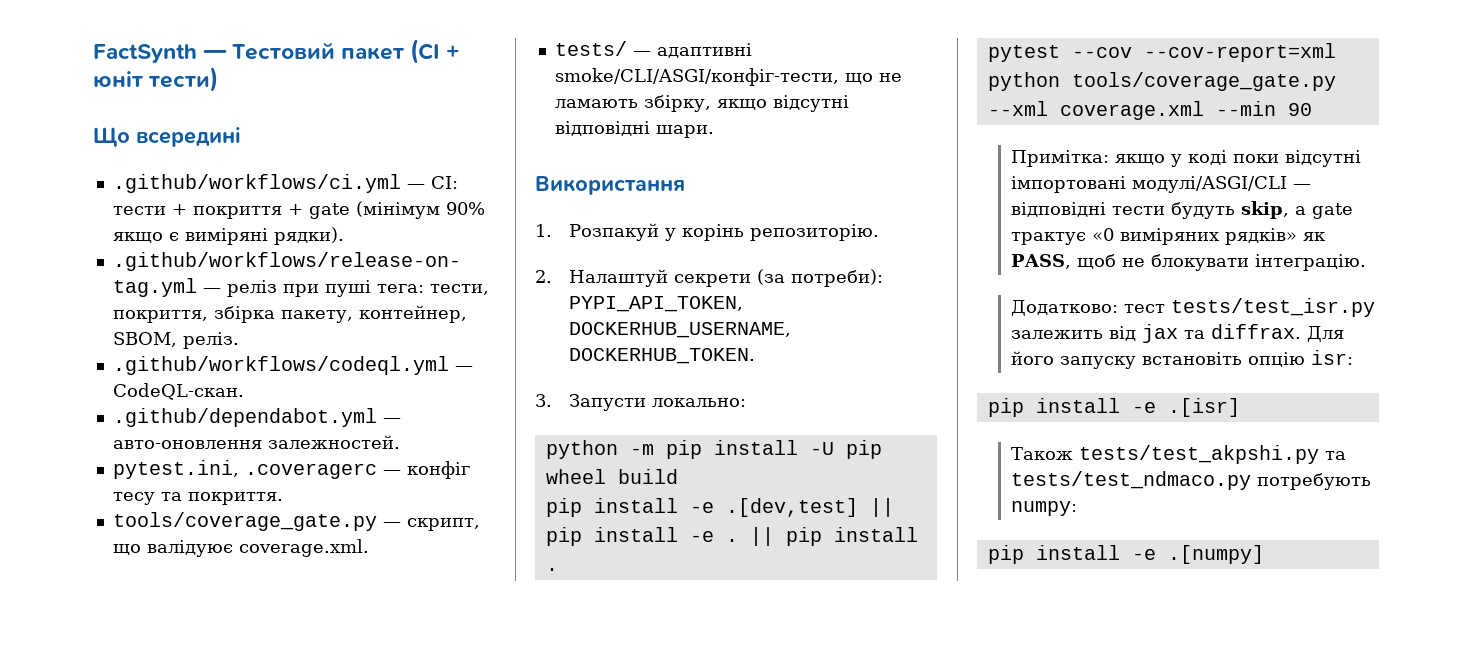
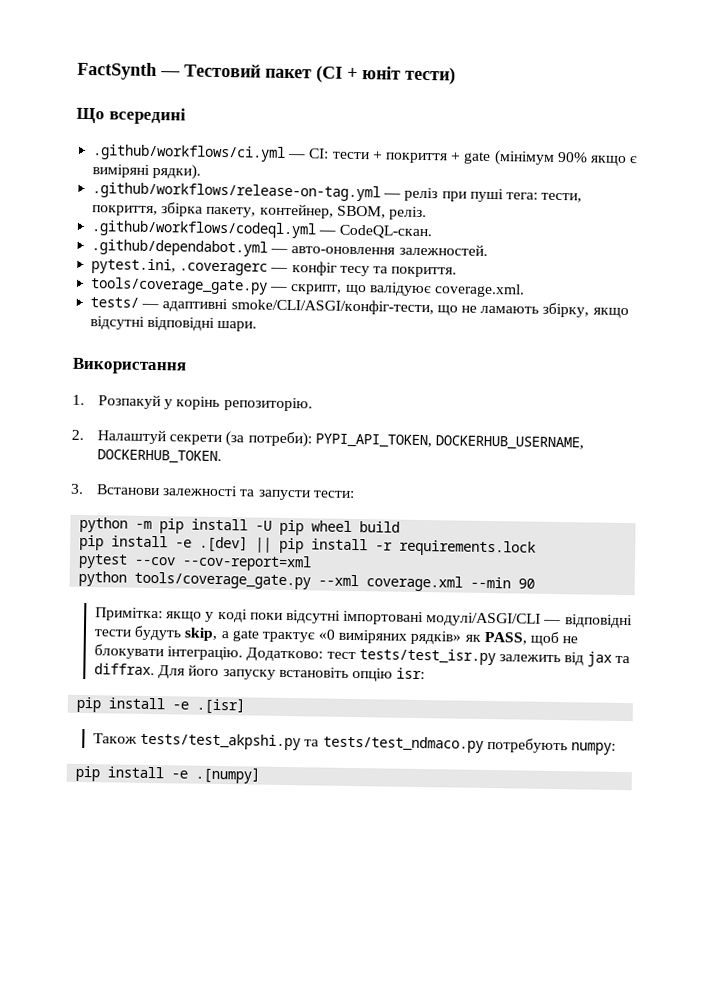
- 3. Запусти локально:
+ 3. Встанови залежності та запусти тести:
- pip install -e .[dev,test] || pip install -e . || pip install .
+ pip install -e .[dev] || pip install -r requirements.lock
- Примітка: якщо у коді поки відсутні імпортовані модулі/ASGI/CLI — відповідні тести будуть skip, а gate трактує «0 виміряних рядків» як PASS, щоб не блокувати інтеграцію.
- Додатково: тест tests/test_isr.py залежить від jax та diffrax.
+ Примітка: якщо у коді поки відсутні імпортовані модулі/ASGI/CLI — відповідні тести будуть skip, а gate трактує «0 виміряних рядків» як PASS, щоб не блокувати інтеграцію. Додатково: тест tests/test_isr.py залежить від jax та diffrax.

